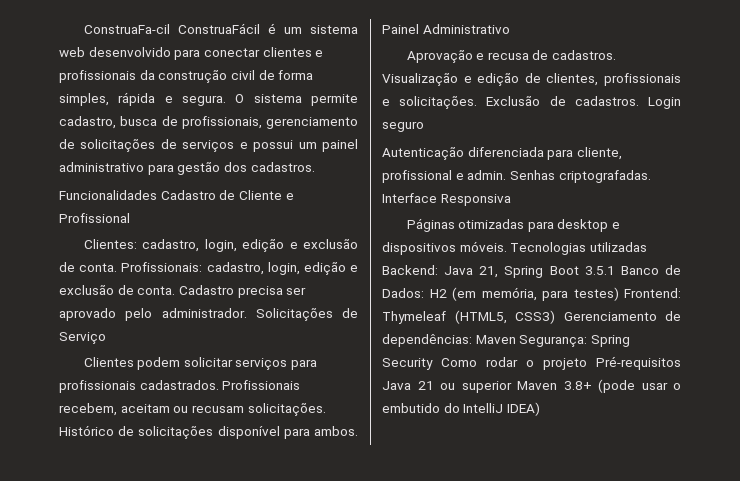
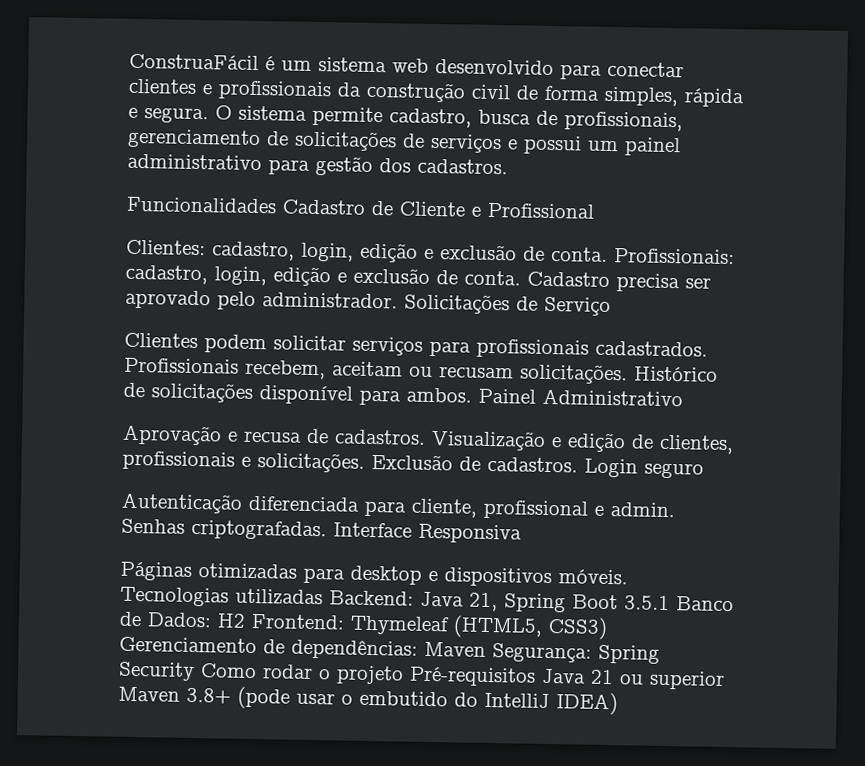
- ConstruaFa-cil ConstruaFácil é um sistema web desenvolvido para conectar clientes e profissionais da construção civil de forma simples, rápida e segura.
+ ConstruaFácil é um sistema web desenvolvido para conectar clientes e profissionais da construção civil de forma simples, rápida e segura.
- Tecnologias utilizadas Backend: Java 21, Spring Boot 3.5.1 Banco de Dados: H2 (em memória, para testes) Frontend: Thymeleaf (HTML5, CSS3) Gerenciamento de dependências: Maven Segurança: Spring Security Como rodar o projeto Pré-requisitos Java 21 ou superior Maven 3.8+ (pode usar o embutido do IntelliJ IDEA)
+ Tecnologias utilizadas Backend: Java 21, Spring Boot 3.5.1 Banco de Dados: H2 Frontend: Thymeleaf (HTML5, CSS3) Gerenciamento de dependências: Maven Segurança: Spring Security Como rodar o projeto Pré-requisitos Java 21 ou superior Maven 3.8+ (pode usar o embutido do IntelliJ IDEA)

